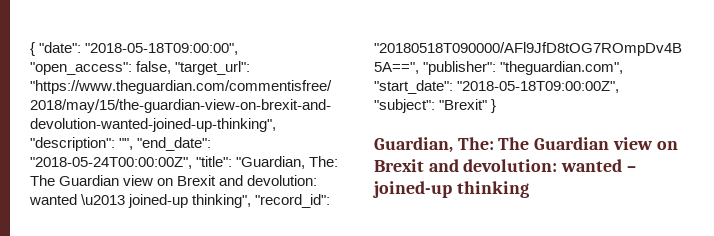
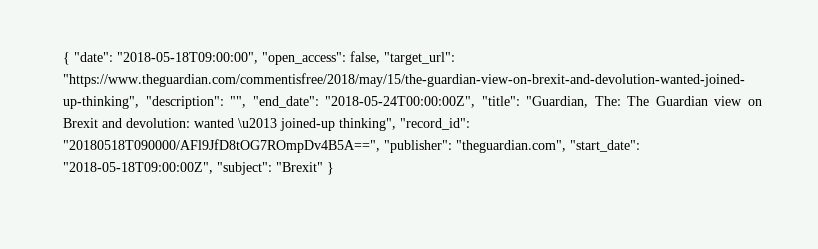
- Guardian, The: The Guardian view on Brexit and devolution: wanted – joined-up thinking

